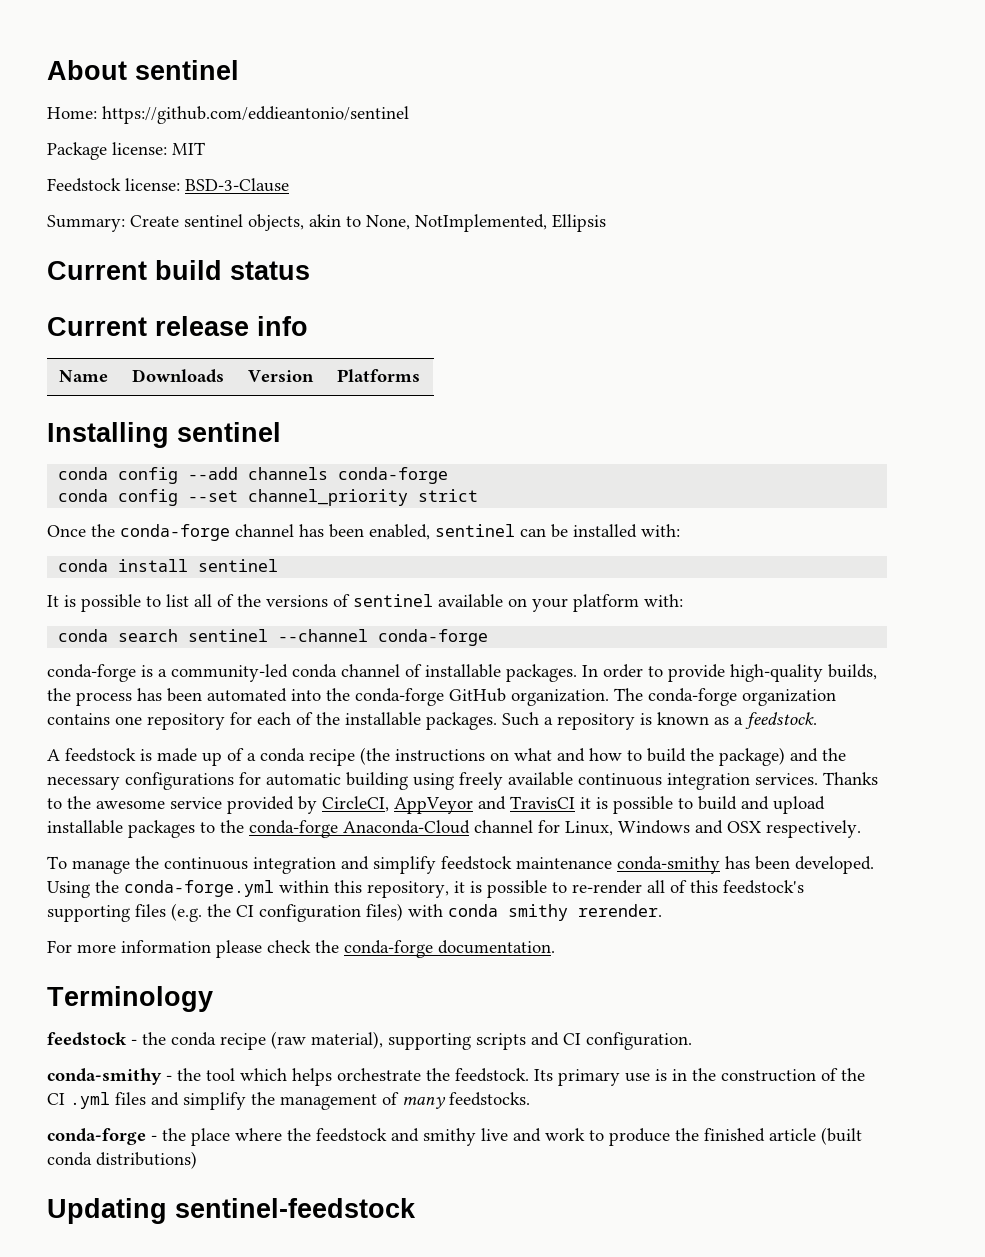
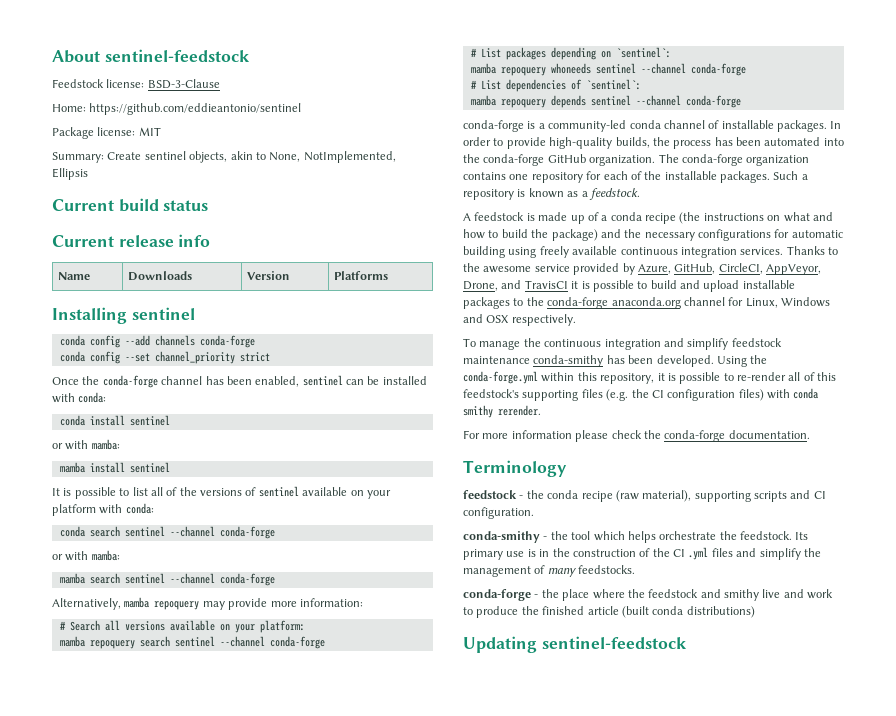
- About sentinel
+ About sentinel-feedstock
+ Feedstock license: BSD-3-Clause
- Feedstock license: BSD-3-Clause
- Once the conda-forge channel has been enabled, sentinel can be installed with:
+ Once the conda-forge channel has been enabled, sentinel can be installed with conda:
  conda install sentinel
+ or with mamba:
+ mamba install sentinel
- It is possible to list all of the versions of sentinel available on your platform with:
+ It is possible to list all of the versions of sentinel available on your platform with conda:
  conda search sentinel --channel conda-forge
+ or with mamba:
+ mamba search sentinel --channel conda-forge
+ Alternatively, mamba repoquery may provide more information:
+ # Search all versions available on your platform:
+ mamba repoquery search sentinel --channel conda-forge
+ # List packages depending on `sentinel`:
+ mamba repoquery whoneeds sentinel --channel conda-forge
+ # List dependencies of `sentinel`:
+ mamba repoquery depends sentinel --channel conda-forge
- Thanks to the awesome service provided by CircleCI, AppVeyor and TravisCI it is possible to build and upload installable packages to the conda-forge Anaconda-Cloud channel for Linux, Windows and OSX respectively.
+ Thanks to the awesome service provided by Azure, GitHub, CircleCI, AppVeyor, Drone, and TravisCI it is possible to build and upload installable packages to the conda-forge anaconda.org channel for Linux, Windows and OSX respectively.

